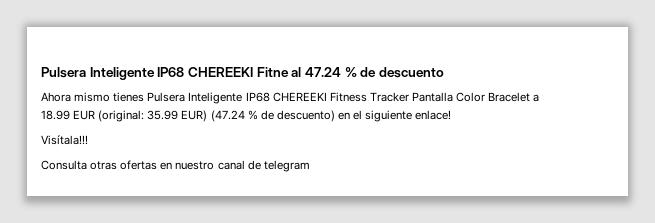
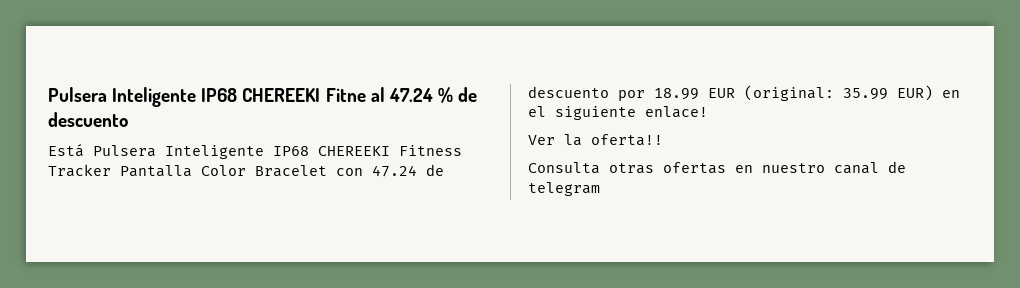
- Ahora mismo tienes Pulsera Inteligente IP68 CHEREEKI Fitness Tracker Pantalla Color Bracelet a 18.99 EUR (original: 35.99 EUR) (47.24 % de descuento) en el siguiente enlace!
+ Está Pulsera Inteligente IP68 CHEREEKI Fitness Tracker Pantalla Color Bracelet con 47.24 de descuento por 18.99 EUR (original: 35.99 EUR) en el siguiente enlace!
- Visítala!!!
+ Ver la oferta!!

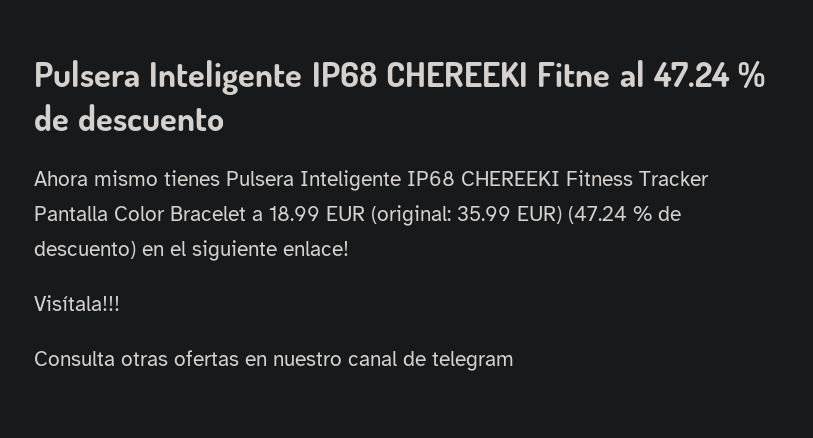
- Está Pulsera Inteligente IP68 CHEREEKI Fitness Tracker Pantalla Color Bracelet con 47.24 de descuento por 18.99 EUR (original: 35.99 EUR) en el siguiente enlace!
+ Ahora mismo tienes Pulsera Inteligente IP68 CHEREEKI Fitness Tracker Pantalla Color Bracelet a 18.99 EUR (original: 35.99 EUR) (47.24 % de descuento) en el siguiente enlace!
- Ver la oferta!!
+ Visítala!!!

